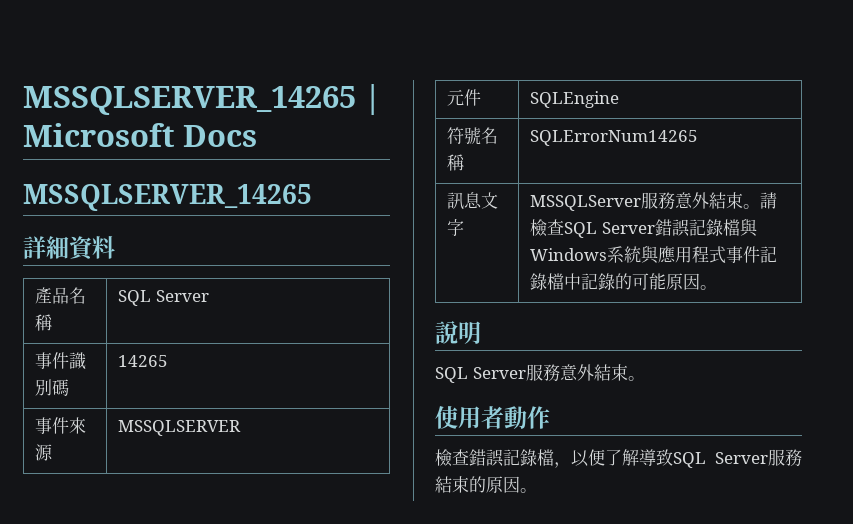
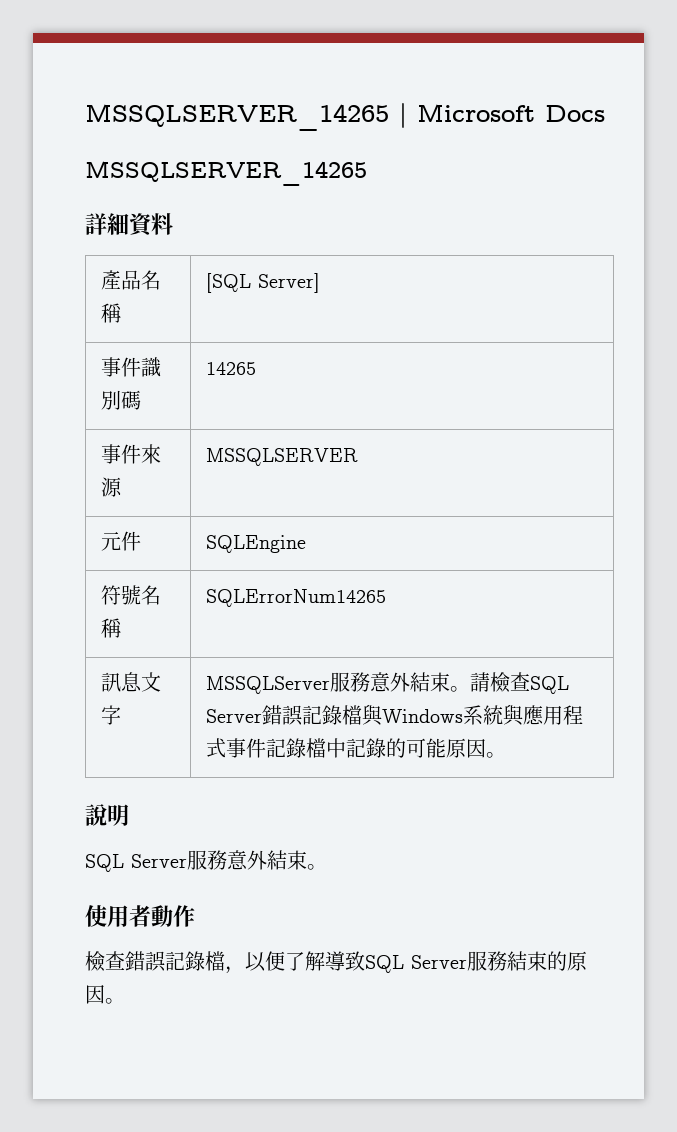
- 產品名稱 | SQL Server
+ 產品名稱 | [SQL Server]

